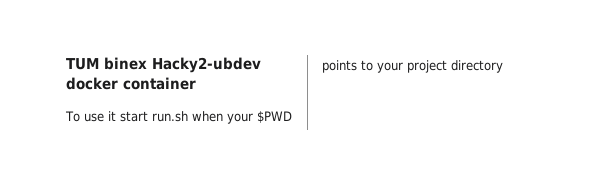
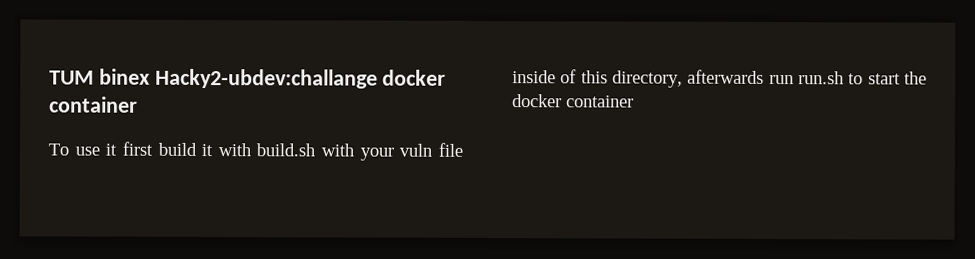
- TUM binex Hacky2-ubdev docker container
+ TUM binex Hacky2-ubdev:challange docker container
- To use it start run.sh when your $PWD points to your project directory
+ To use it first build it with build.sh with your vuln file inside of this directory, afterwards run run.sh to start the docker container

